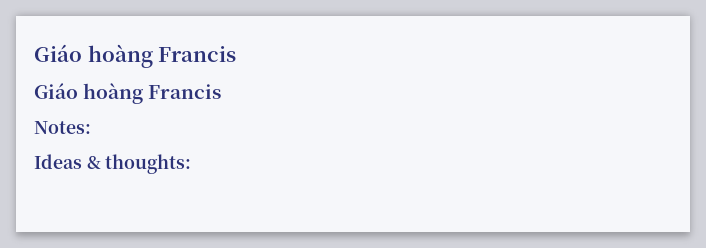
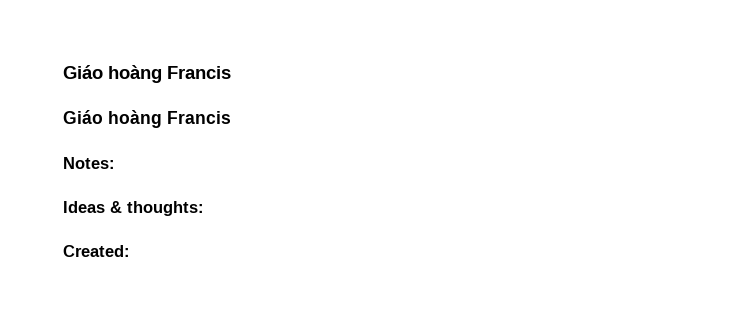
+ Created:

